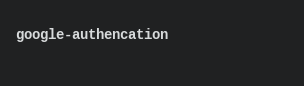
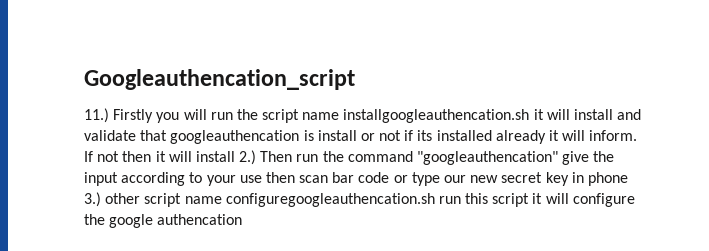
- google-authencation
+ Googleauthencation_script
+ 11.) Firstly you will run the script name installgoogleauthencation.sh it will install and validate that googleauthencation is install or not if its installed already it will inform. If not then it will install 2.) Then run the command "googleauthencation" give the input according to your use then scan bar code or type our new secret key in phone 3.) other script name configuregoogleauthencation.sh run this script it will configure the google authencation

